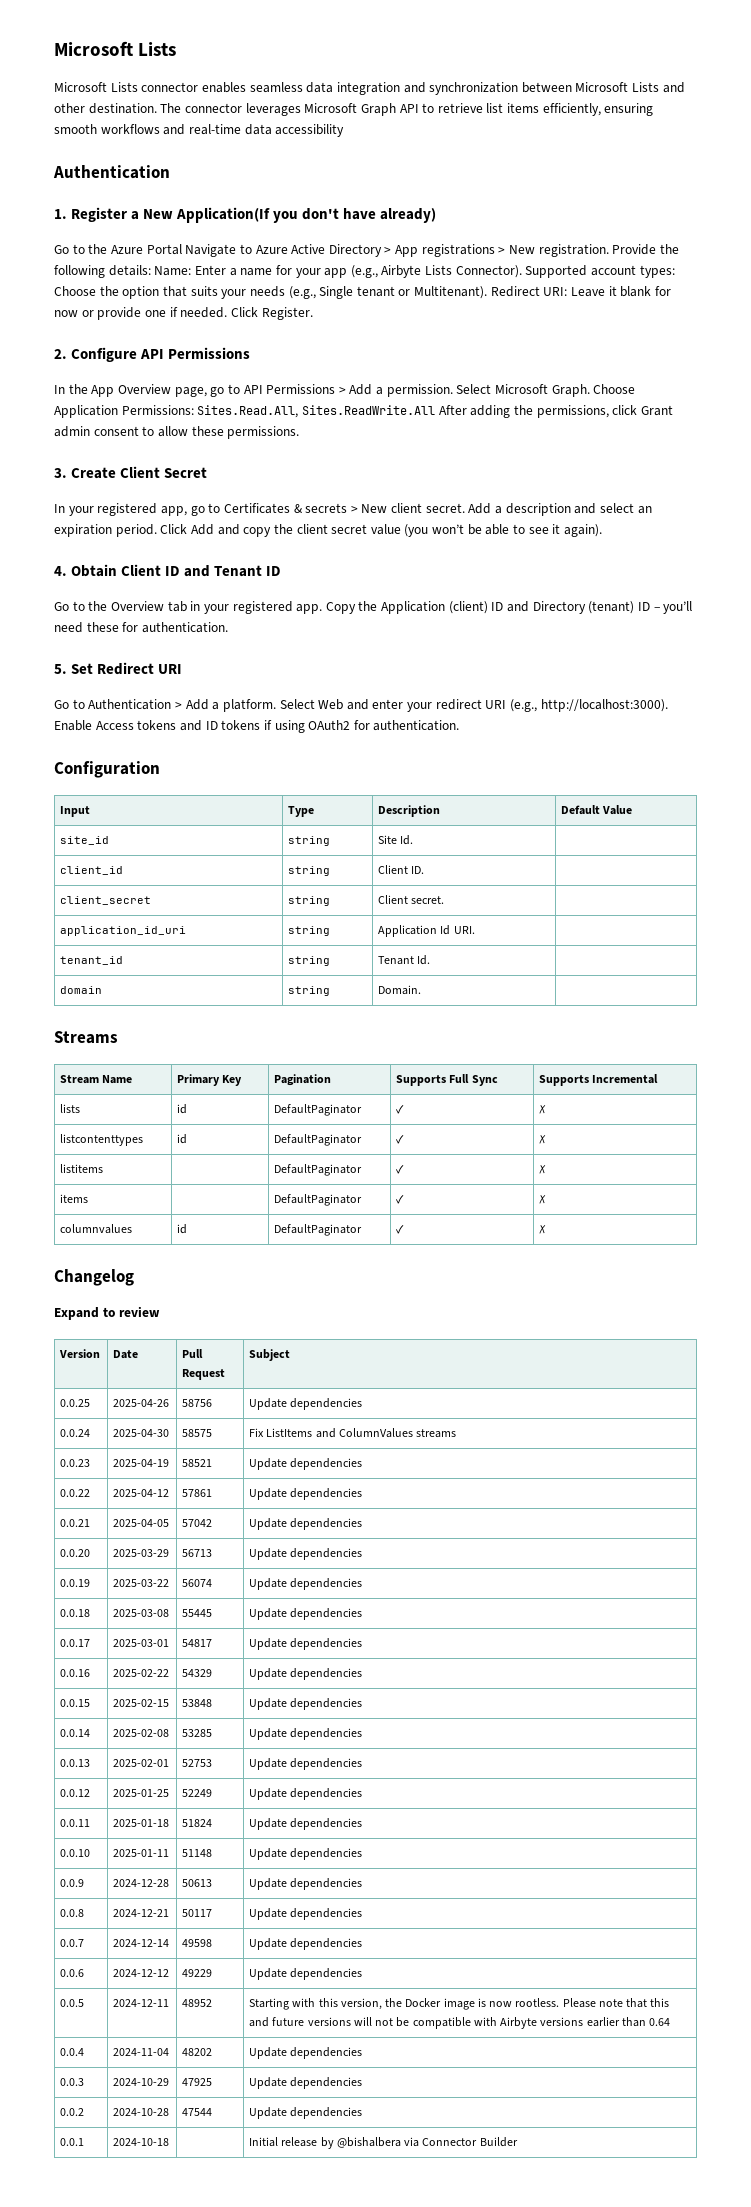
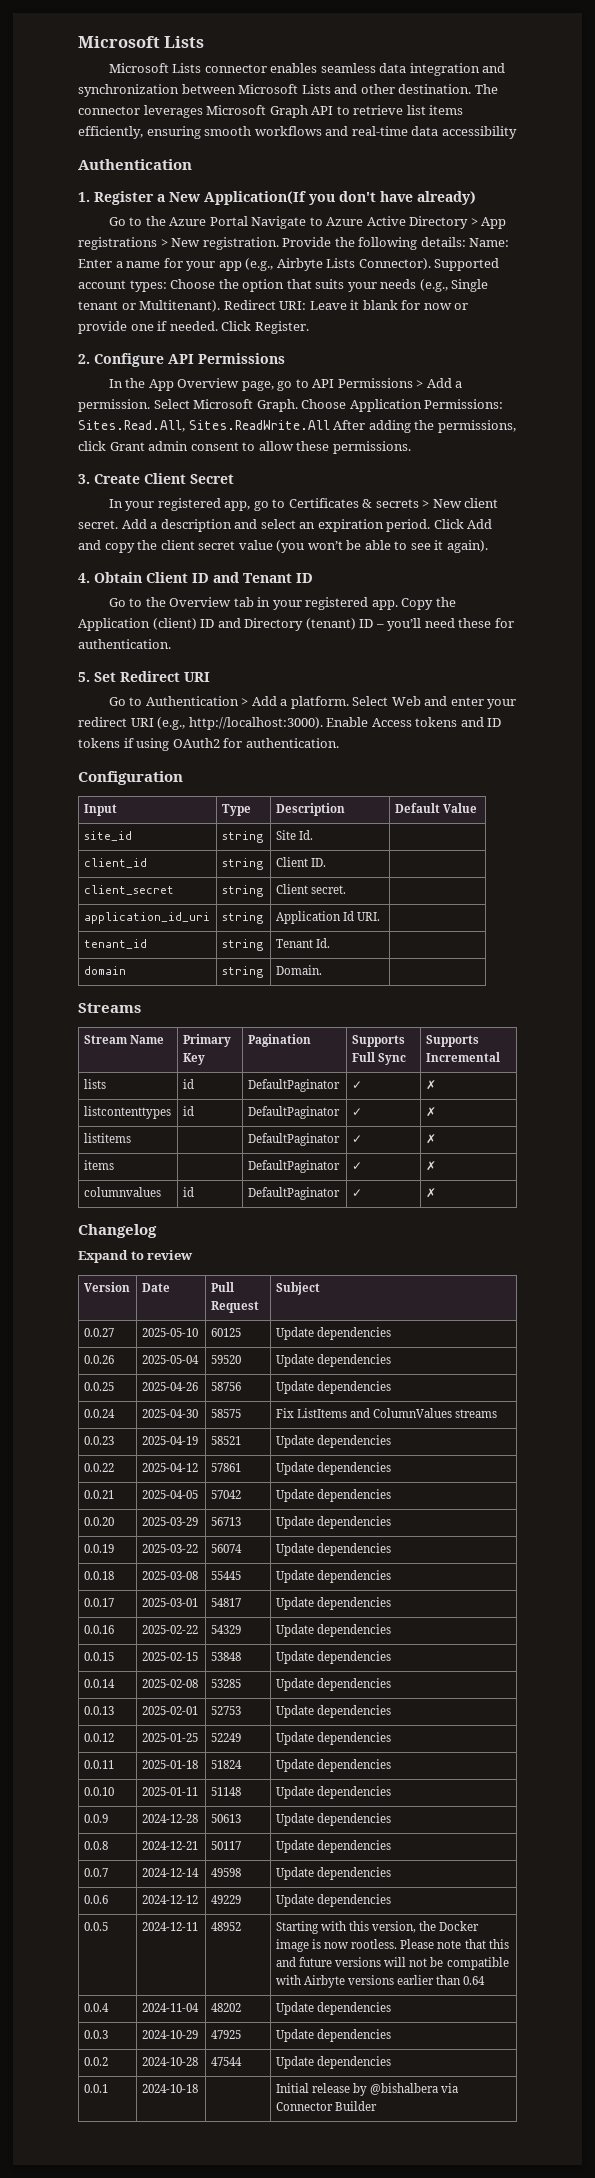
+ 0.0.27 | 2025-05-10 | 60125 | Update dependencies
+ 0.0.26 | 2025-05-04 | 59520 | Update dependencies

